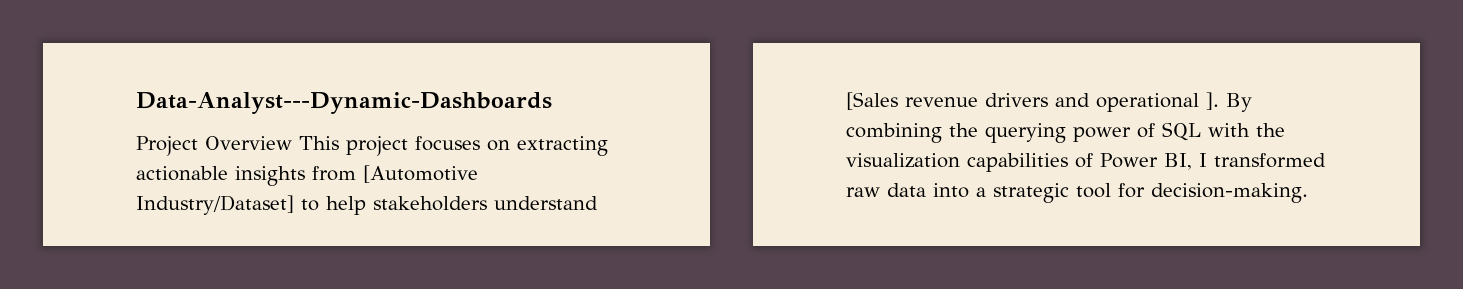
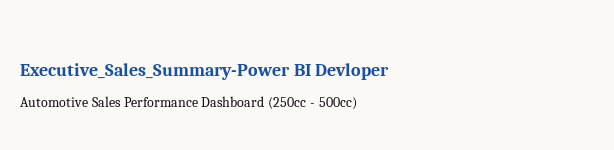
- Data-Analyst---Dynamic-Dashboards
- Project Overview This project focuses on extracting actionable insights from [Automotive Industry/Dataset] to help stakeholders understand [Sales revenue drivers and operational ]. By combining the querying power of SQL with the visualization capabilities of Power BI, I transformed raw data into a strategic tool for decision-making.
+ Executive_Sales_Summary-Power BI Devloper
+ Automotive Sales Performance Dashboard (250cc - 500cc)

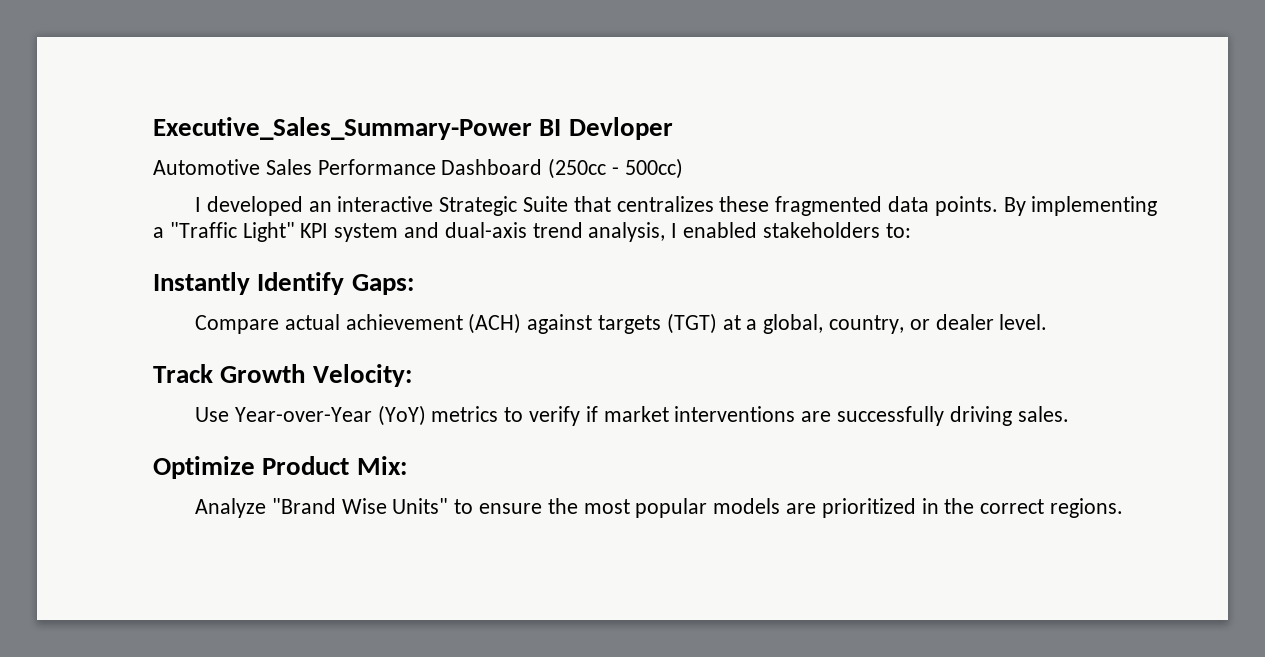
+ I developed an interactive Strategic Suite that centralizes these fragmented data points. By implementing a "Traffic Light" KPI system and dual-axis trend analysis, I enabled stakeholders to:
+ Instantly Identify Gaps:
+ Compare actual achievement (ACH) against targets (TGT) at a global, country, or dealer level.
+ Track Growth Velocity:
+ Use Year-over-Year (YoY) metrics to verify if market interventions are successfully driving sales.
+ Optimize Product Mix:
+ Analyze "Brand Wise Units" to ensure the most popular models are prioritized in the correct regions.

